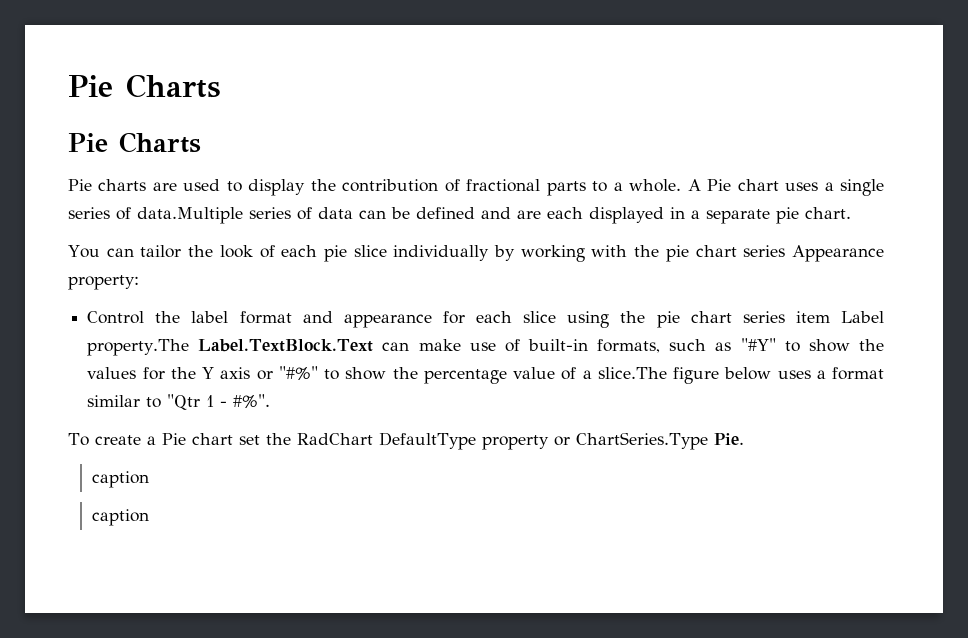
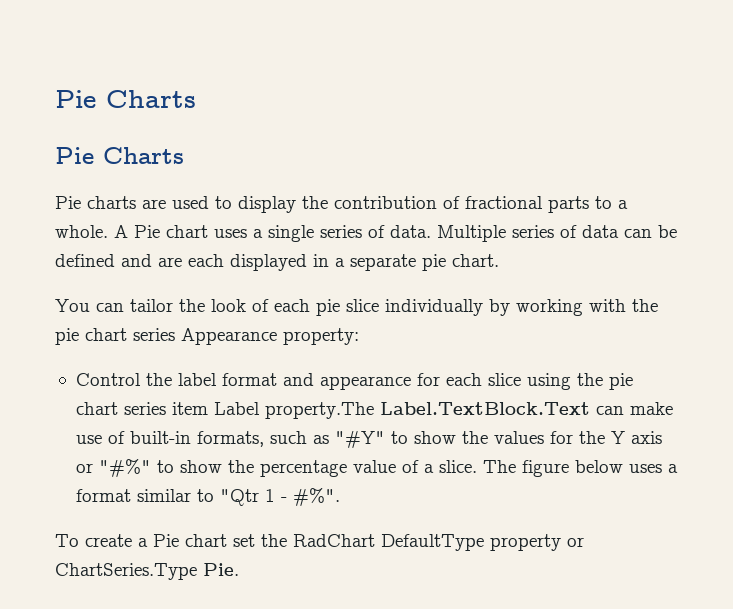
- A Pie chart uses a single series of data.Multiple series of data can be defined and are each displayed in a separate pie chart.
+ A Pie chart uses a single series of data. Multiple series of data can be defined and are each displayed in a separate pie chart.
- Control the label format and appearance for each slice using the pie chart series item Label property.The Label.TextBlock.Text can make use of built-in formats, such as "#Y" to show the values for the Y axis or "#%" to show the percentage value of a slice.The figure below uses a format similar to "Qtr 1 - #%".
+ Control the label format and appearance for each slice using the pie chart series item Label property.The Label.TextBlock.Text can make use of built-in formats, such as "#Y" to show the values for the Y axis or "#%" to show the percentage value of a slice. The figure below uses a format similar to "Qtr 1 - #%".
  To create a Pie chart set the RadChart DefaultType property or ChartSeries.Type Pie.
- caption
- caption

